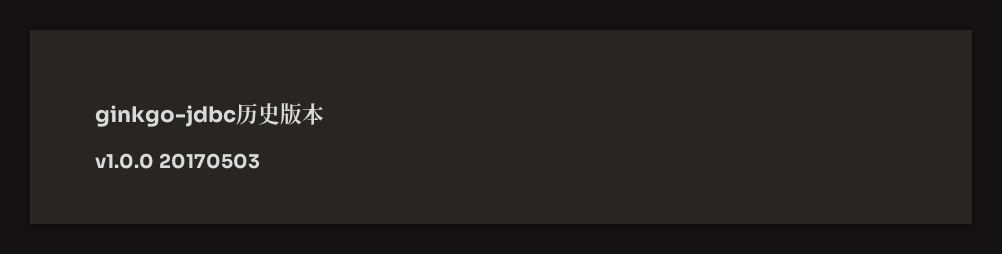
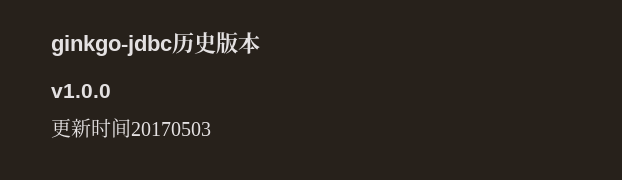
- v1.0.0 20170503
+ v1.0.0
+ 更新时间20170503

